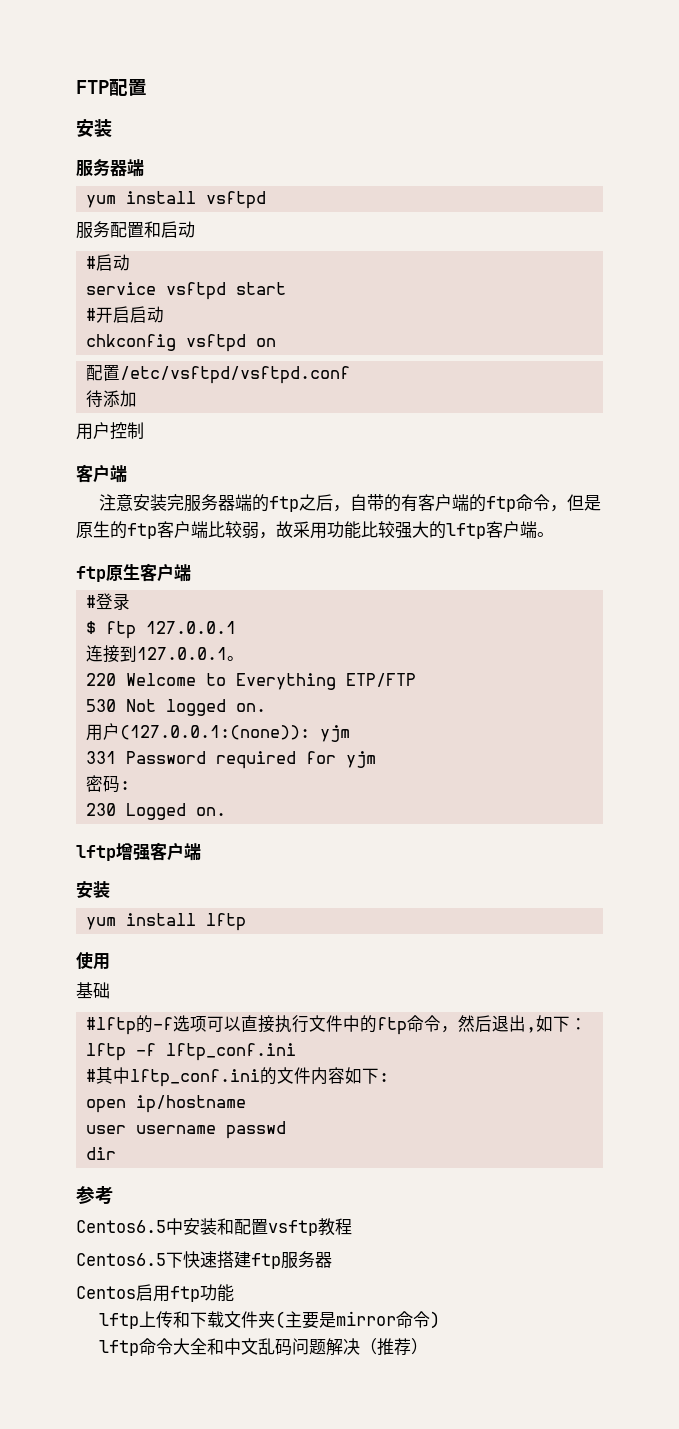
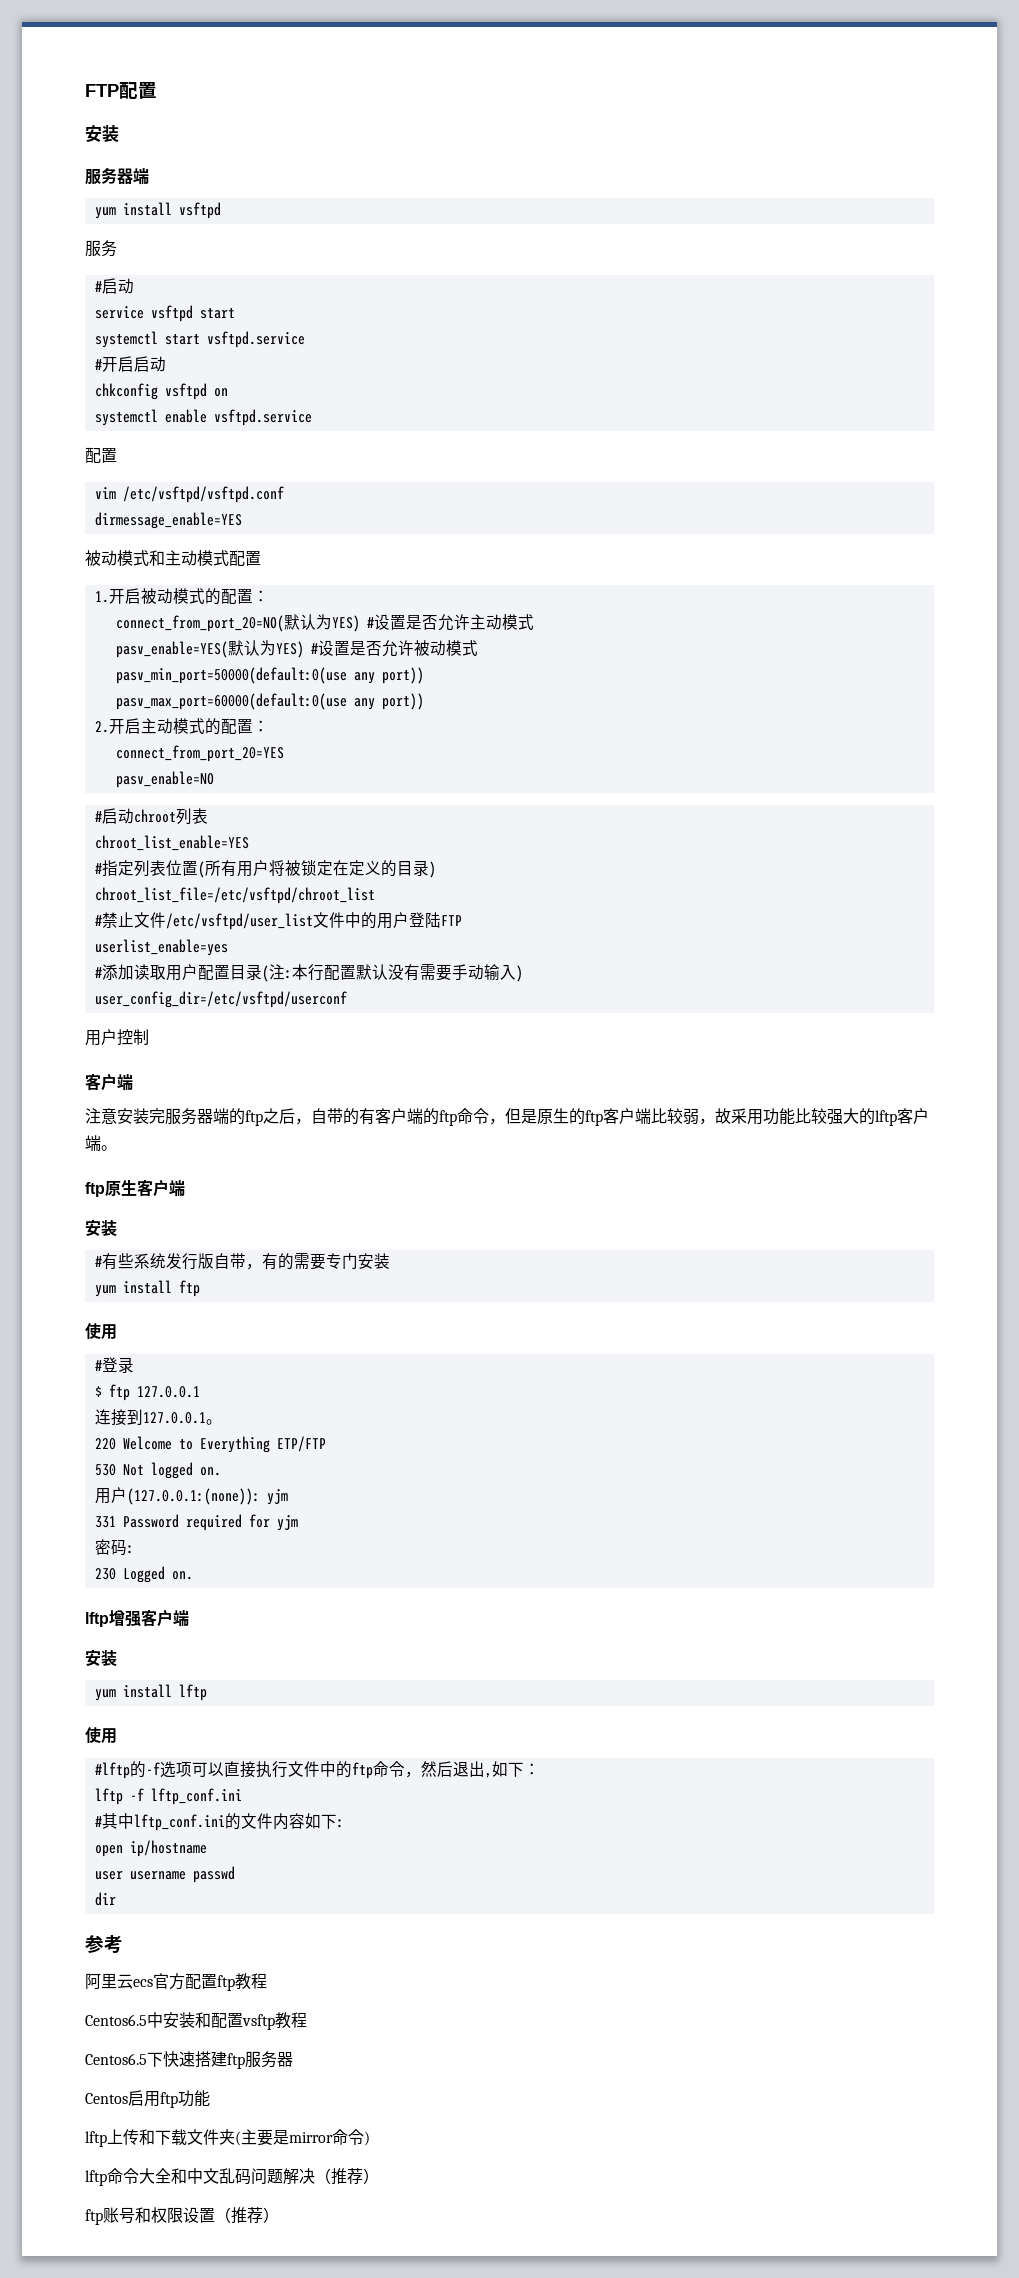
  yum install vsftpd
- 服务配置和启动
+ 服务
+ systemctl start vsftpd.service
- 配置/etc/vsftpd/vsftpd.conf
+ systemctl enable vsftpd.service
+ 配置
+ vim /etc/vsftpd/vsftpd.conf
- 待添加
+ dirmessage_enable=YES
+ 被动模式和主动模式配置
+ 1.开启被动模式的配置：
+ connect_from_port_20=NO(默认为YES) #设置是否允许主动模式
+ pasv_enable=YES(默认为YES) #设置是否允许被动模式
+ pasv_min_port=50000(default:0(use any port))
+ pasv_max_port=60000(default:0(use any port))
+ 2.开启主动模式的配置：
+ connect_from_port_20=YES
+ pasv_enable=NO
+ #启动chroot列表
+ chroot_list_enable=YES
+ #指定列表位置(所有用户将被锁定在定义的目录)
+ chroot_list_file=/etc/vsftpd/chroot_list
+ #禁止文件/etc/vsftpd/user_list文件中的用户登陆FTP
+ userlist_enable=yes
+ #添加读取用户配置目录(注:本行配置默认没有需要手动输入)
+ user_config_dir=/etc/vsftpd/userconf
  ftp原生客户端
+ 安装
+ #有些系统发行版自带，有的需要专门安装
+ yum install ftp
+ 使用
- 基础
+ 阿里云ecs官方配置ftp教程
+ ftp账号和权限设置（推荐）

